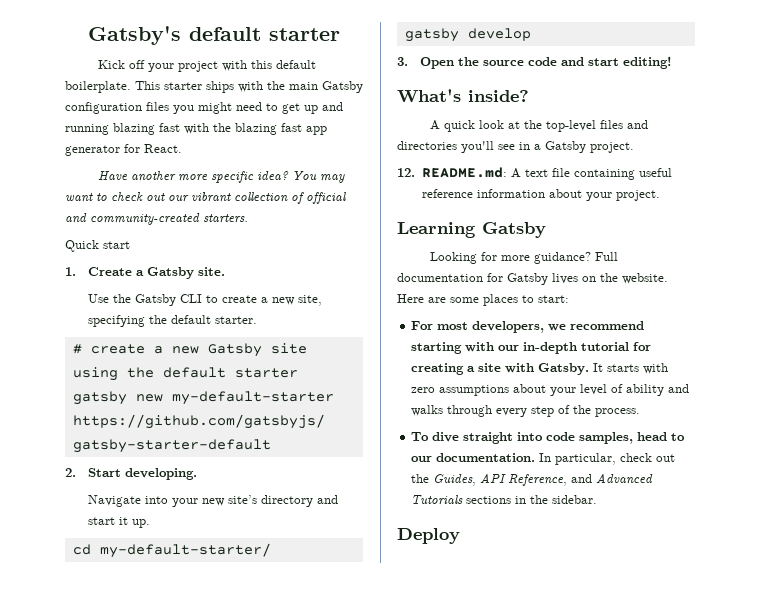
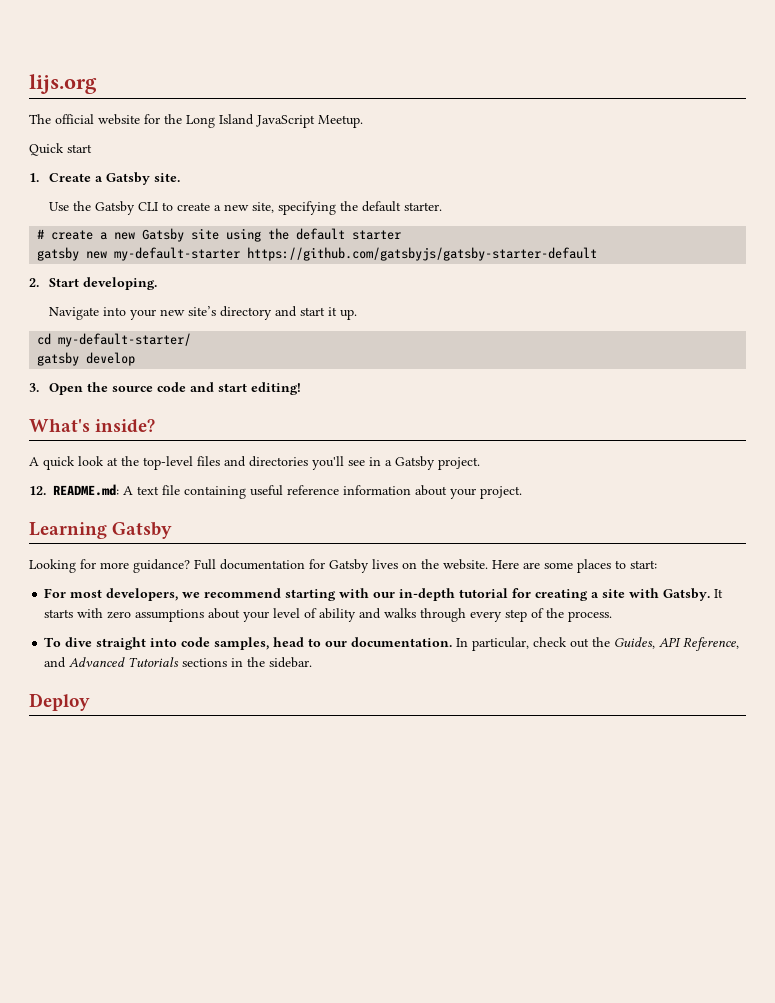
- Gatsby's default starter
- Kick off your project with this default boilerplate. This starter ships with the main Gatsby configuration files you might need to get up and running blazing fast with the blazing fast app generator for React.
- Have another more specific idea? You may want to check out our vibrant collection of official and community-created starters.
+ lijs.org
+ The official website for the Long Island JavaScript Meetup.

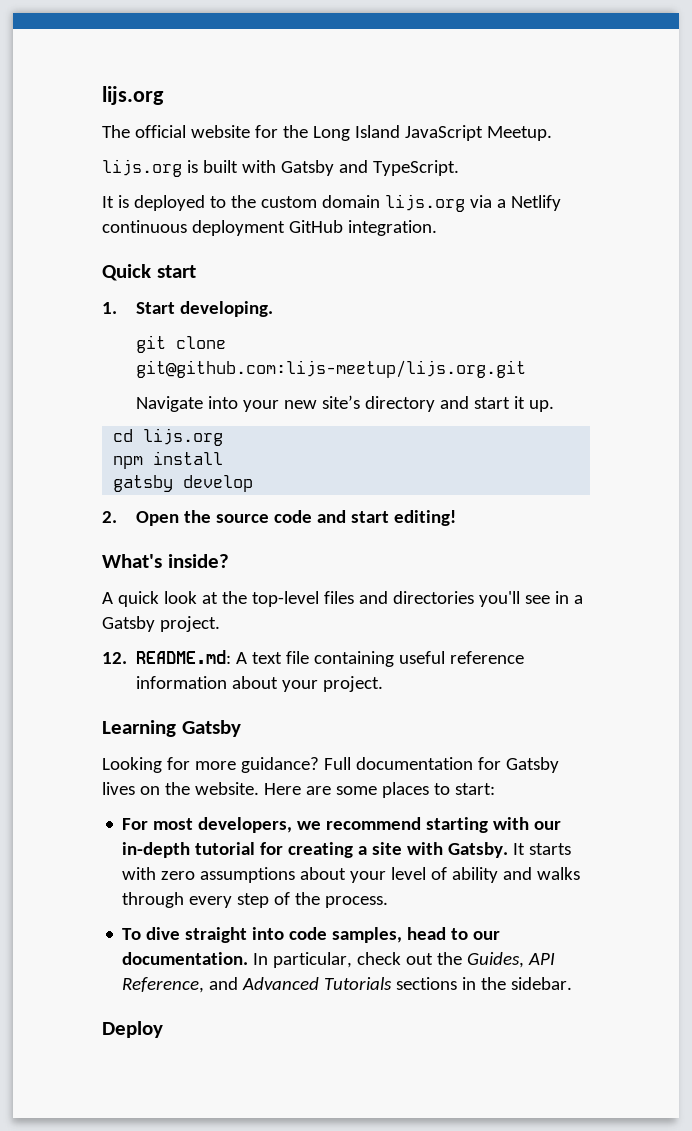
+ lijs.org is built with Gatsby and TypeScript.
+ It is deployed to the custom domain lijs.org via a Netlify continuous deployment GitHub integration.
  Quick start
- 1. Create a Gatsby site.
- Use the Gatsby CLI to create a new site, specifying the default starter.
- # create a new Gatsby site using the default starter
- gatsby new my-default-starter https://github.com/gatsbyjs/gatsby-starter-default
- 2. Start developing.
+ 1. Start developing.
+ git clone git@github.com:lijs-meetup/lijs.org.git
- cd my-default-starter/
+ cd lijs.org
+ npm install
- 3. Open the source code and start editing!
+ 2. Open the source code and start editing!

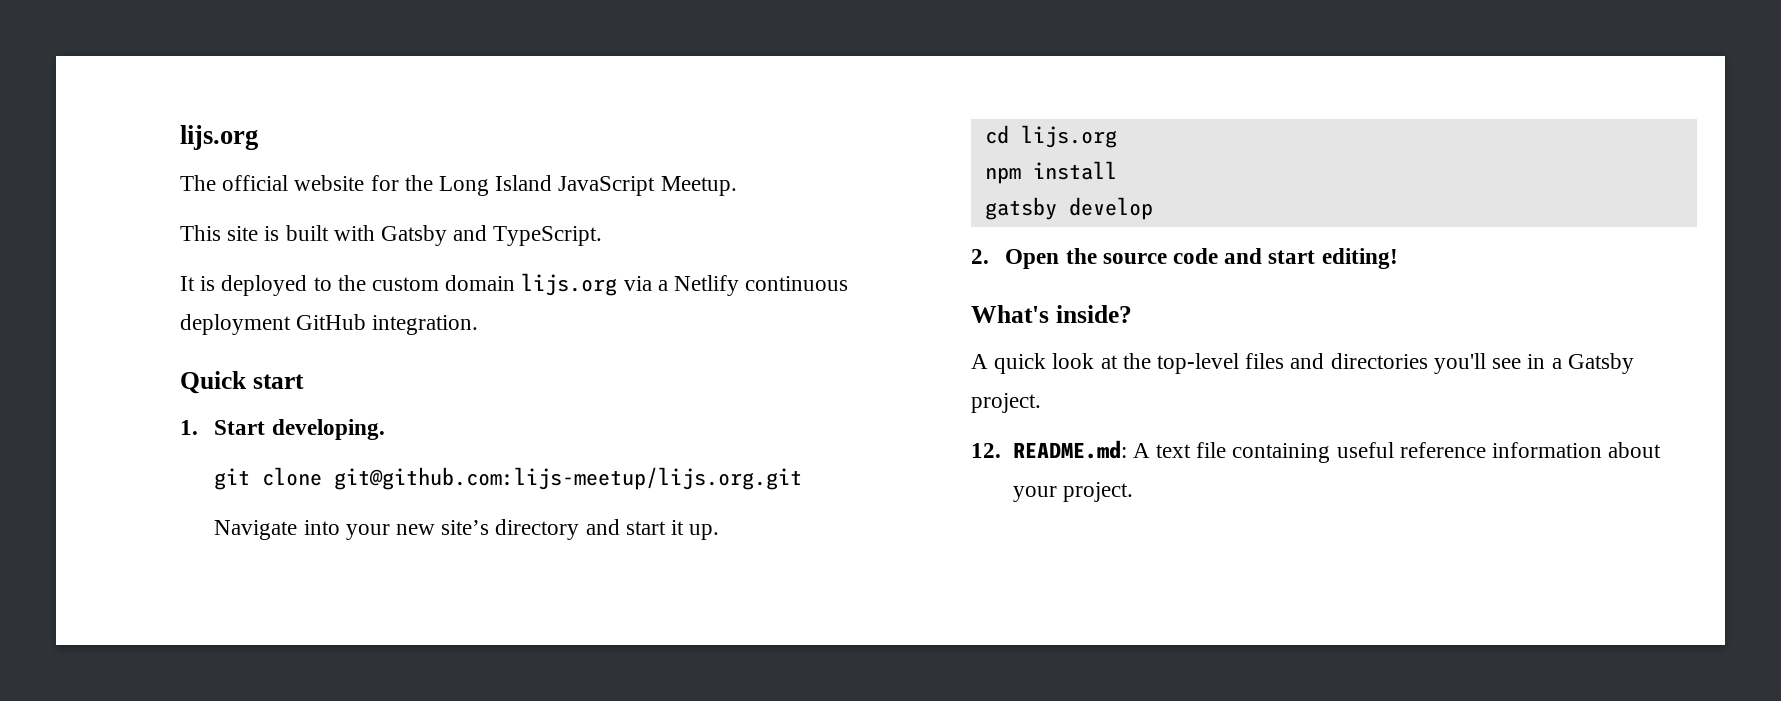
- lijs.org is built with Gatsby and TypeScript.
+ This site is built with Gatsby and TypeScript.
- Learning Gatsby
- Looking for more guidance? Full documentation for Gatsby lives on the website. Here are some places to start:
- For most developers, we recommend starting with our in-depth tutorial for creating a site with Gatsby. It starts with zero assumptions about your level of ability and walks through every step of the process.
- To dive straight into code samples, head to our documentation. In particular, check out the Guides, API Reference, and Advanced Tutorials sections in the sidebar.
- Deploy

